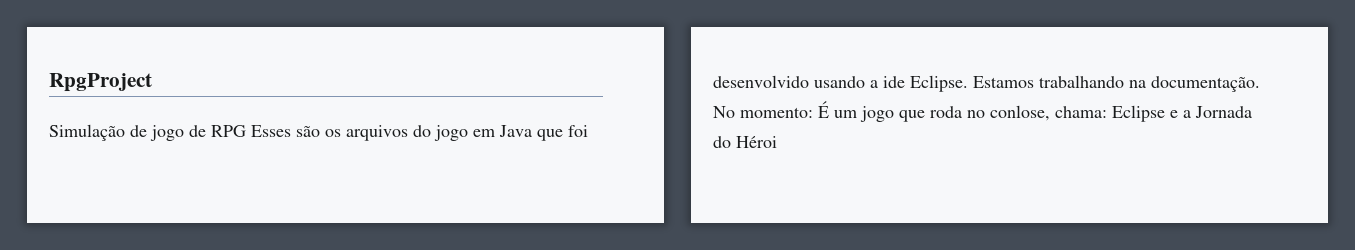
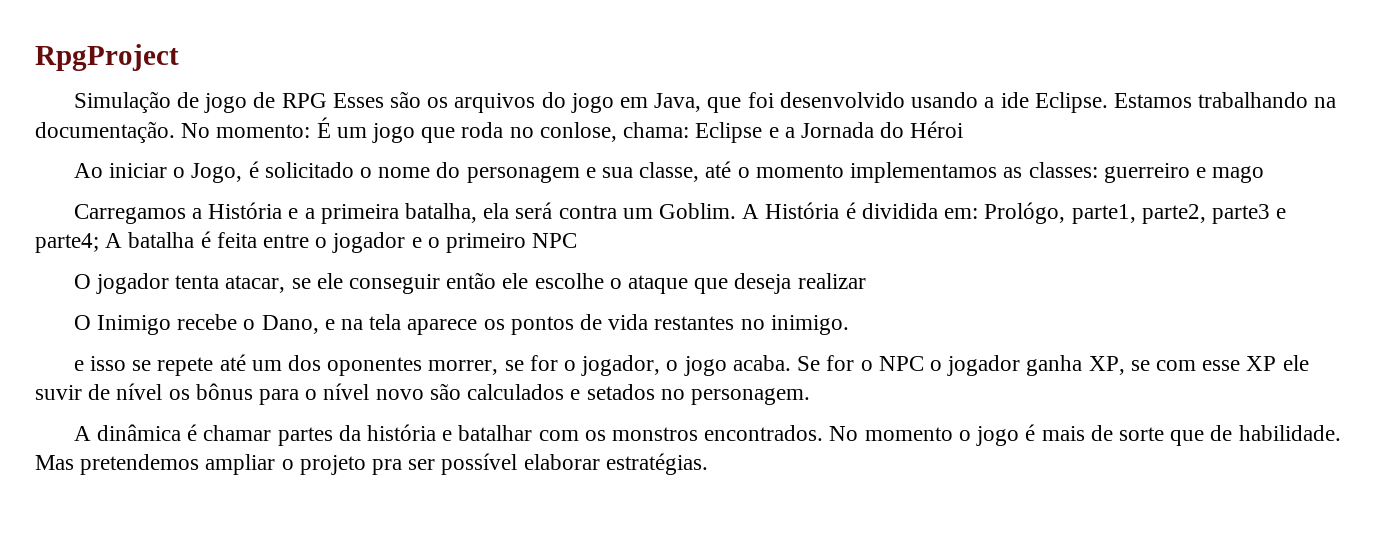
- Simulação de jogo de RPG Esses são os arquivos do jogo em Java que foi desenvolvido usando a ide Eclipse.
+ Simulação de jogo de RPG Esses são os arquivos do jogo em Java, que foi desenvolvido usando a ide Eclipse.
+ Ao iniciar o Jogo, é solicitado o nome do personagem e sua classe, até o momento implementamos as classes: guerreiro e mago
+ Carregamos a História e a primeira batalha, ela será contra um Goblim. A História é dividida em: Prológo, parte1, parte2, parte3 e parte4; A batalha é feita entre o jogador e o primeiro NPC
+ O jogador tenta atacar, se ele conseguir então ele escolhe o ataque que deseja realizar
+ O Inimigo recebe o Dano, e na tela aparece os pontos de vida restantes no inimigo.
+ e isso se repete até um dos oponentes morrer, se for o jogador, o jogo acaba. Se for o NPC o jogador ganha XP, se com esse XP ele suvir de nível os bônus para o nível novo são calculados e setados no personagem.
+ A dinâmica é chamar partes da história e batalhar com os monstros encontrados. No momento o jogo é mais de sorte que de habilidade. Mas pretendemos ampliar o projeto pra ser possível elaborar estratégias.

